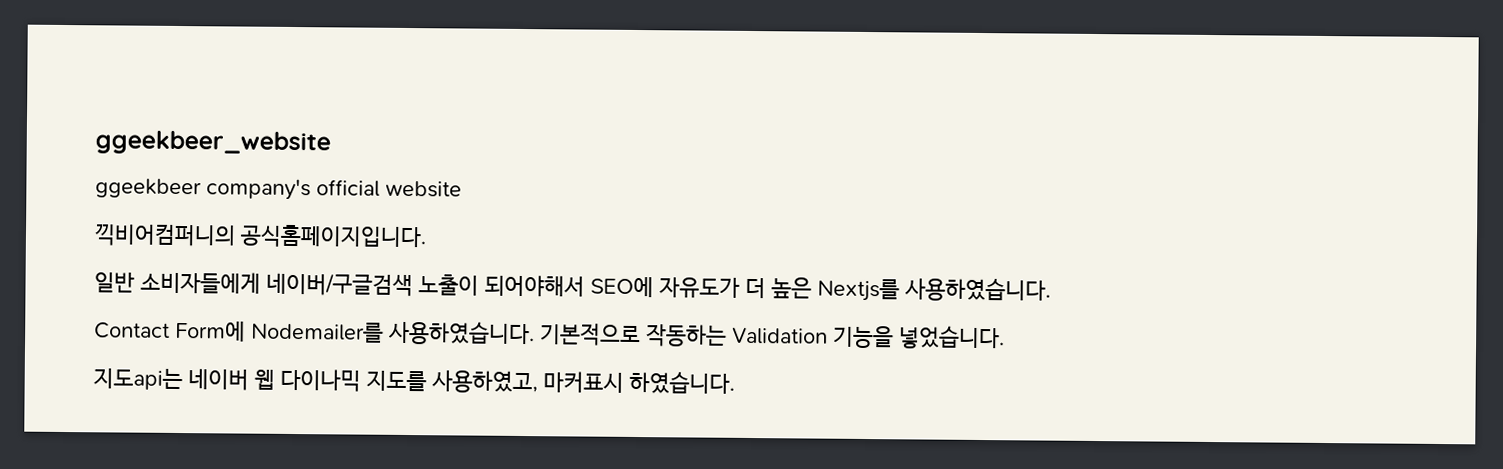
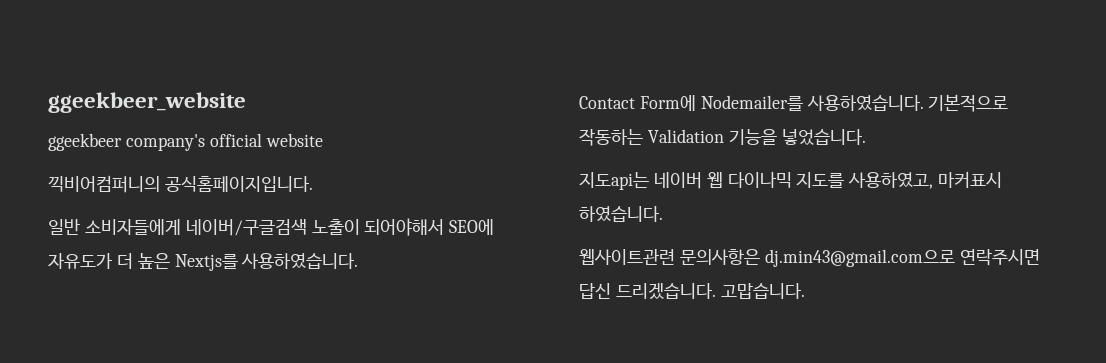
+ 웹사이트관련 문의사항은 dj.min43@gmail.com으로 연락주시면 답신 드리겠습니다. 고맙습니다.

